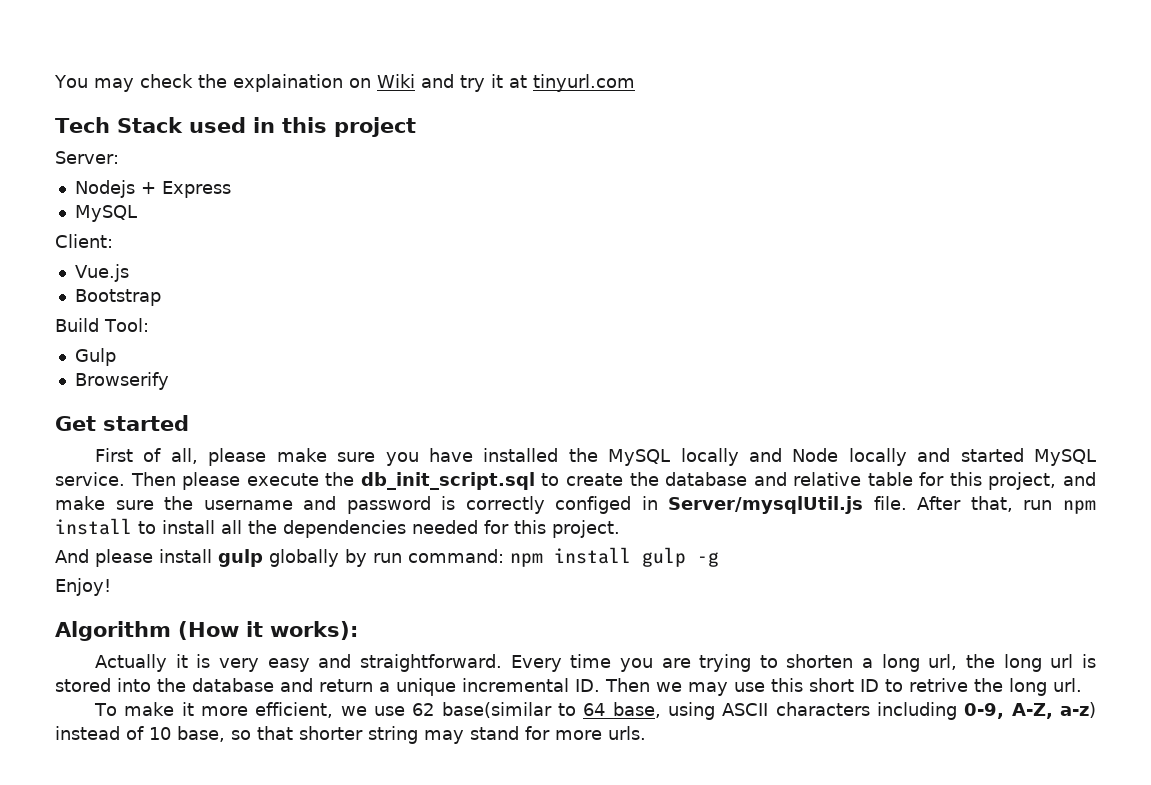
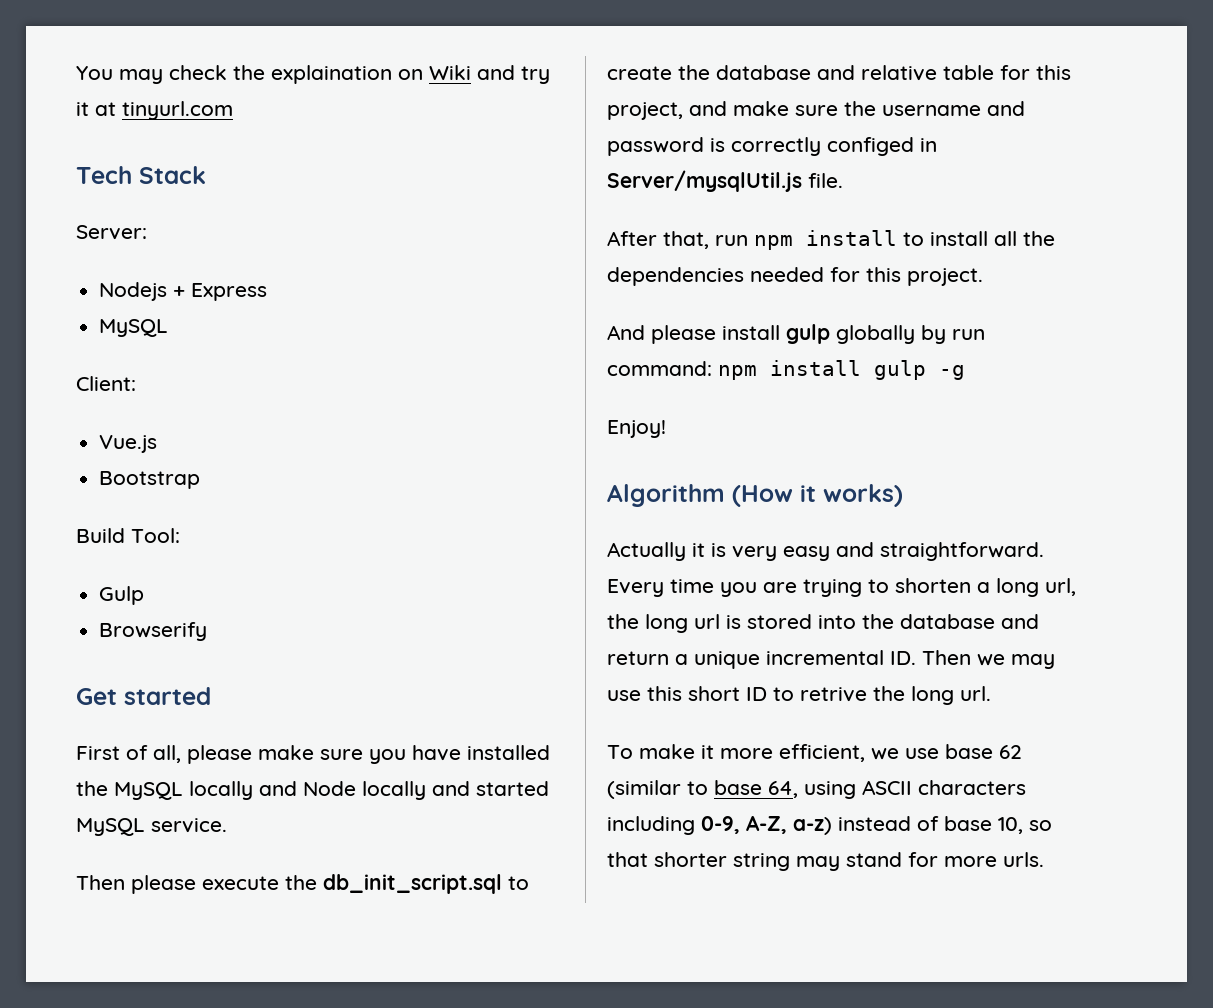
- Tech Stack used in this project
+ Tech Stack
- First of all, please make sure you have installed the MySQL locally and Node locally and started MySQL service. Then please execute the db_init_script.sql to create the database and relative table for this project, and make sure the username and password is correctly configed in Server/mysqlUtil.js file. After that, run npm install to install all the dependencies needed for this project.
+ First of all, please make sure you have installed the MySQL locally and Node locally and started MySQL service.
+ Then please execute the db_init_script.sql to create the database and relative table for this project, and make sure the username and password is correctly configed in Server/mysqlUtil.js file.
+ After that, run npm install to install all the dependencies needed for this project.
- Algorithm (How it works):
+ Algorithm (How it works)
- To make it more efficient, we use 62 base(similar to 64 base, using ASCII characters including 0-9, A-Z, a-z) instead of 10 base, so that shorter string may stand for more urls.
+ To make it more efficient, we use base 62 (similar to base 64, using ASCII characters including 0-9, A-Z, a-z) instead of base 10, so that shorter string may stand for more urls.

